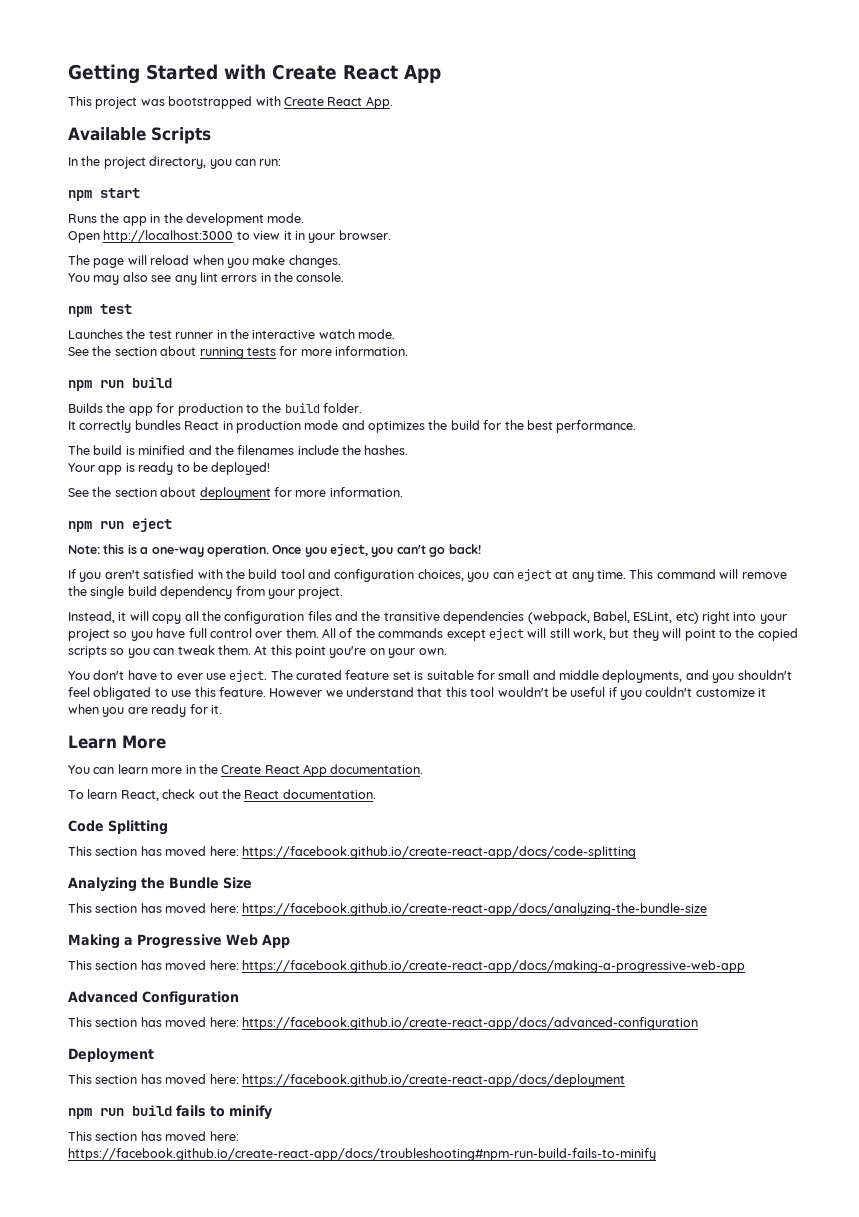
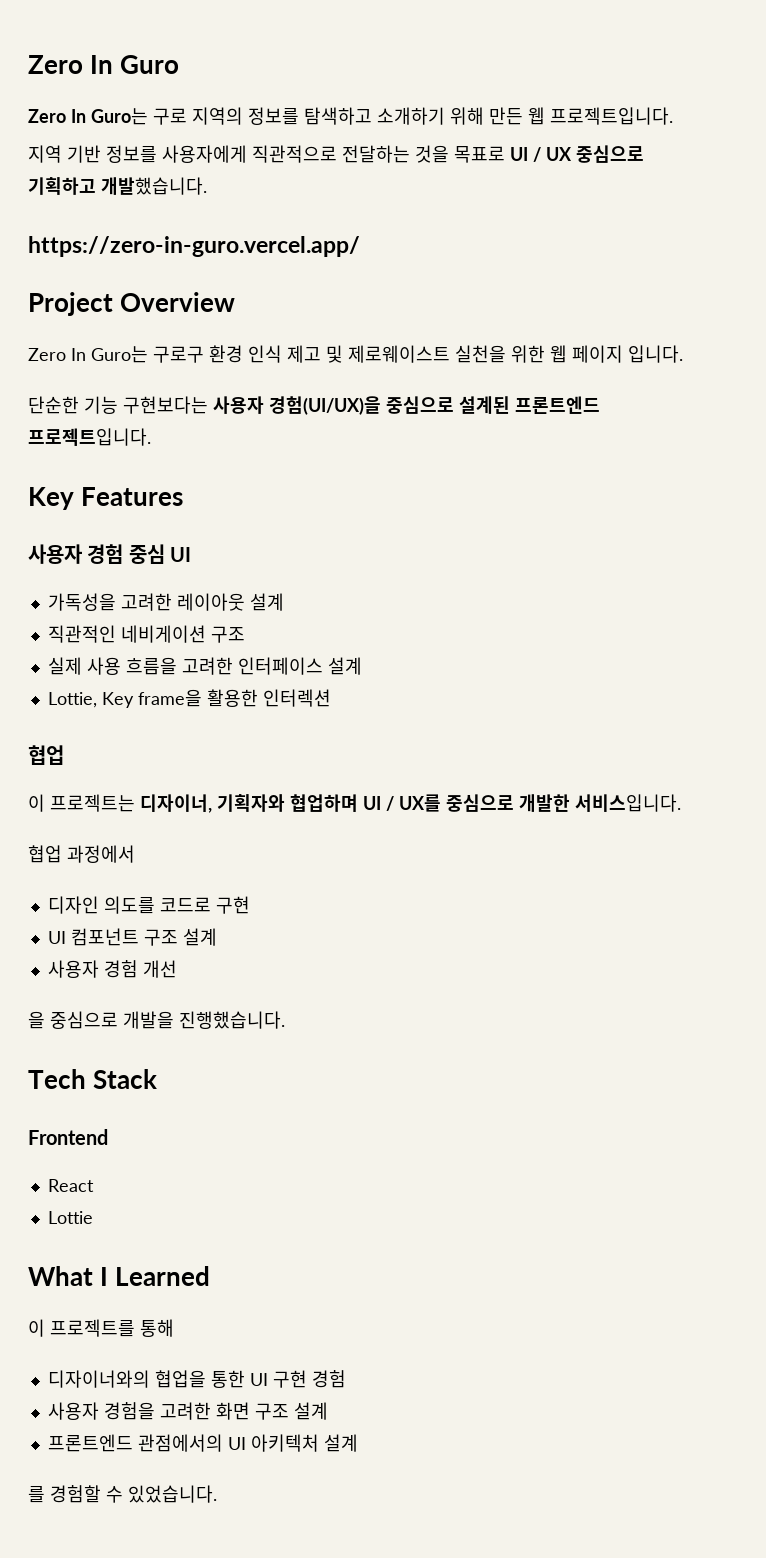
- Getting Started with Create React App
- This project was bootstrapped with Create React App.
- Available Scripts
- In the project directory, you can run:
- npm start
- Runs the app in the development mode.
- Open http://localhost:3000 to view it in your browser.
- The page will reload when you make changes.
- You may also see any lint errors in the console.
- npm test
- Launches the test runner in the interactive watch mode.
- See the section about running tests for more information.
- npm run build
- Builds the app for production to the build folder.
- It correctly bundles React in production mode and optimizes the build for the best performance.
- The build is minified and the filenames include the hashes.
- Your app is ready to be deployed!
- See the section about deployment for more information.
- npm run eject
- Note: this is a one-way operation. Once you eject, you can't go back!
- If you aren't satisfied with the build tool and configuration choices, you can eject at any time. This command will remove the single build dependency from your project.
- Instead, it will copy all the configuration files and the transitive dependencies (webpack, Babel, ESLint, etc) right into your project so you have full control over them. All of the commands except eject will still work, but they will point to the copied scripts so you can tweak them. At this point you're on your own.
- You don't have to ever use eject. The curated feature set is suitable for small and middle deployments, and you shouldn't feel obligated to use this feature. However we understand that this tool wouldn't be useful if you couldn't customize it when you are ready for it.
- Learn More
- You can learn more in the Create React App documentation.
- To learn React, check out the React documentation.
- Code Splitting
- This section has moved here: https://facebook.github.io/create-react-app/docs/code-splitting
- Analyzing the Bundle Size
- This section has moved here: https://facebook.github.io/create-react-app/docs/analyzing-the-bundle-size
- Making a Progressive Web App
- This section has moved here: https://facebook.github.io/create-react-app/docs/making-a-progressive-web-app
- Advanced Configuration
- This section has moved here: https://facebook.github.io/create-react-app/docs/advanced-configuration
- Deployment
- This section has moved here: https://facebook.github.io/create-react-app/docs/deployment
- npm run build fails to minify
- This section has moved here: https://facebook.github.io/create-react-app/docs/troubleshooting#npm-run-build-fails-to-minify
+ Zero In Guro
+ Zero In Guro는 구로 지역의 정보를 탐색하고 소개하기 위해 만든 웹 프로젝트입니다.
+ 지역 기반 정보를 사용자에게 직관적으로 전달하는 것을 목표로 UI / UX 중심으로 기획하고 개발했습니다.
+ https://zero-in-guro.vercel.app/
+ Project Overview
+ Zero In Guro는 구로구 환경 인식 제고 및 제로웨이스트 실천을 위한 웹 페이지 입니다.
+ 단순한 기능 구현보다는 사용자 경험(UI/UX)을 중심으로 설계된 프론트엔드 프로젝트입니다.
+ Key Features
+ 사용자 경험 중심 UI
+ 가독성을 고려한 레이아웃 설계
+ 직관적인 네비게이션 구조
+ 실제 사용 흐름을 고려한 인터페이스 설계
+ Lottie, Key frame을 활용한 인터렉션
+ 협업
+ 이 프로젝트는 디자이너, 기획자와 협업하며 UI / UX를 중심으로 개발한 서비스입니다.
+ 협업 과정에서
+ 디자인 의도를 코드로 구현
+ UI 컴포넌트 구조 설계
+ 사용자 경험 개선
+ 을 중심으로 개발을 진행했습니다.
+ Tech Stack
+ Frontend
+ React
+ Lottie
+ What I Learned
+ 이 프로젝트를 통해
+ 디자이너와의 협업을 통한 UI 구현 경험
+ 사용자 경험을 고려한 화면 구조 설계
+ 프론트엔드 관점에서의 UI 아키텍처 설계
+ 를 경험할 수 있었습니다.

